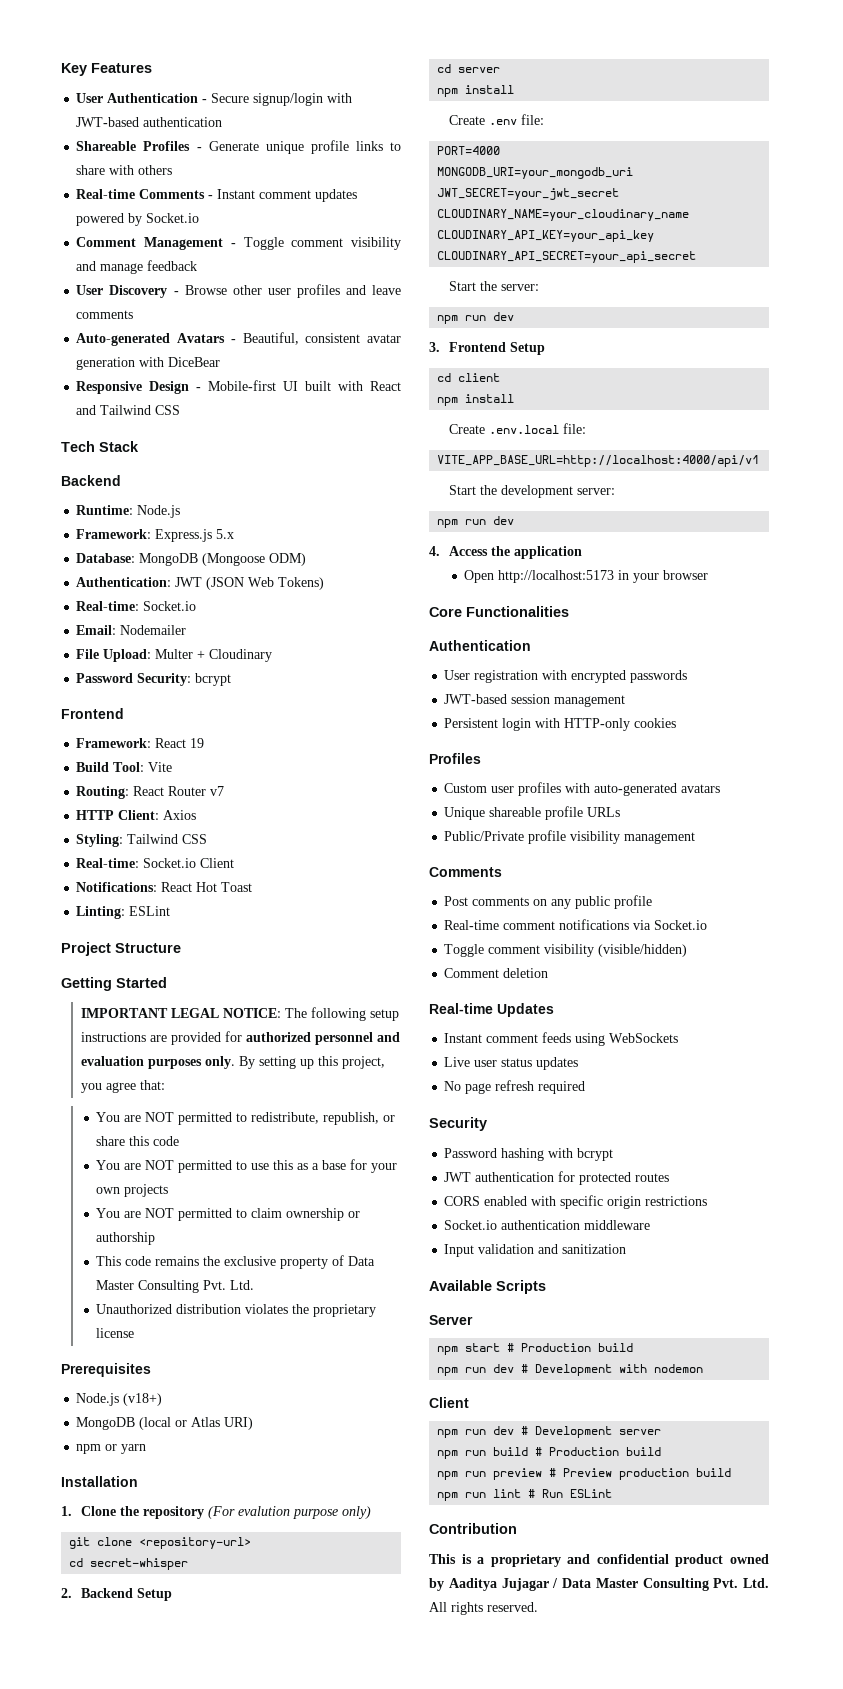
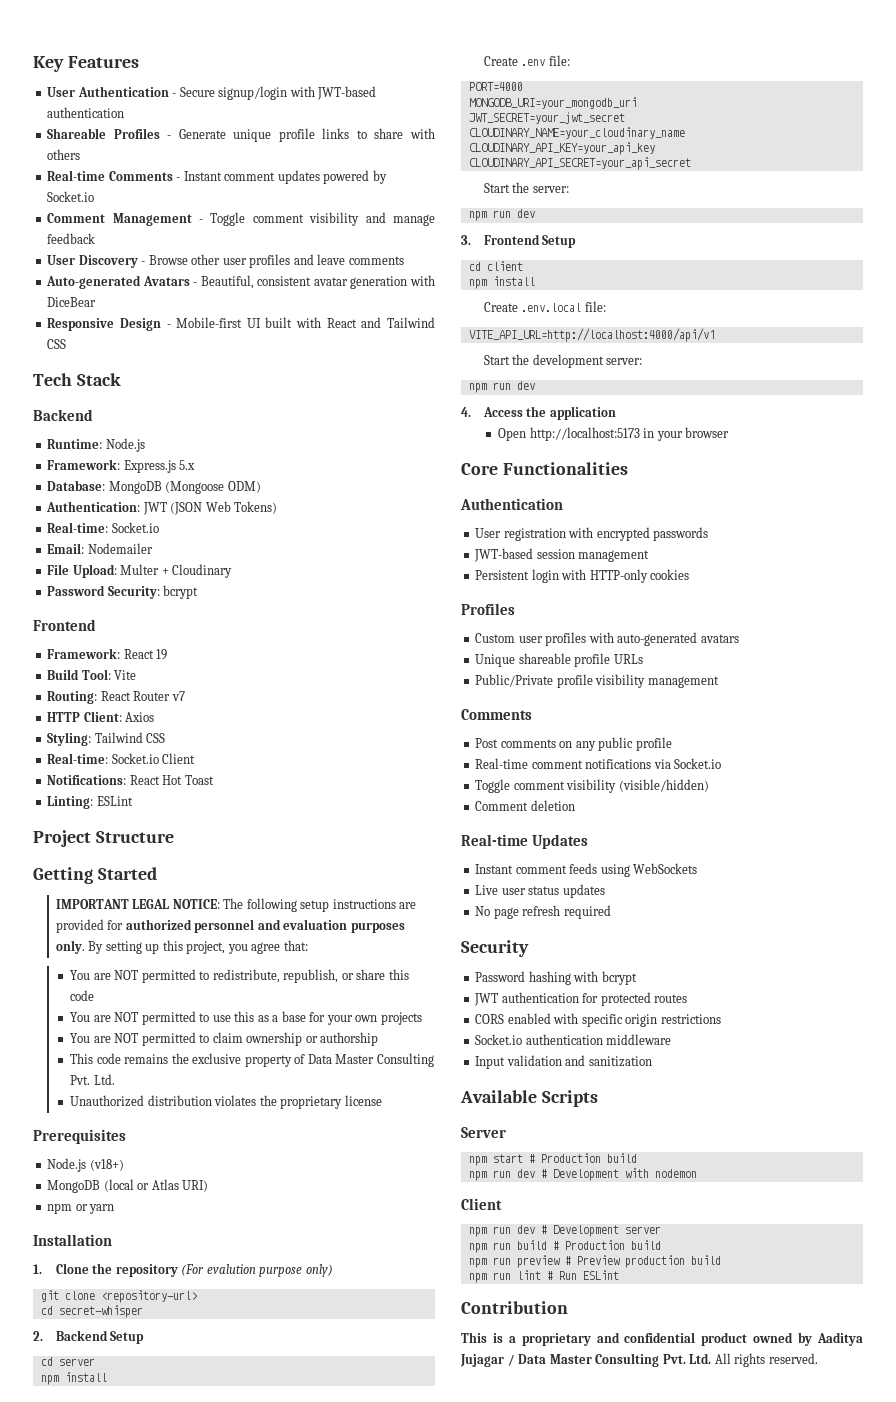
- VITE_APP_BASE_URL=http://localhost:4000/api/v1
+ VITE_API_URL=http://localhost:4000/api/v1

